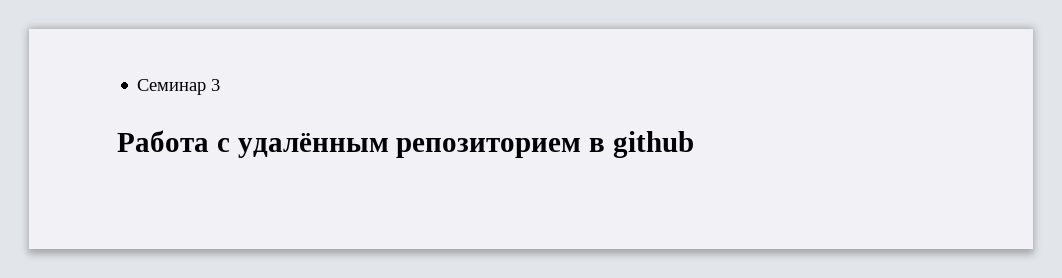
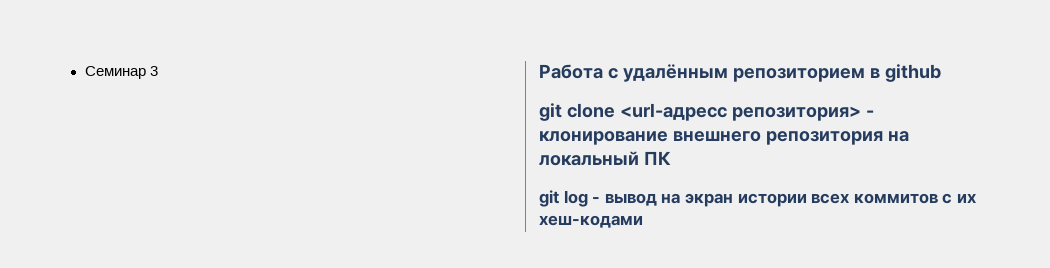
+ git clone <url-адресс репозитория> - клонирование внешнего репозитория на локальный ПК
+ git log - вывод на экран истории всех коммитов с их хеш-кодами

